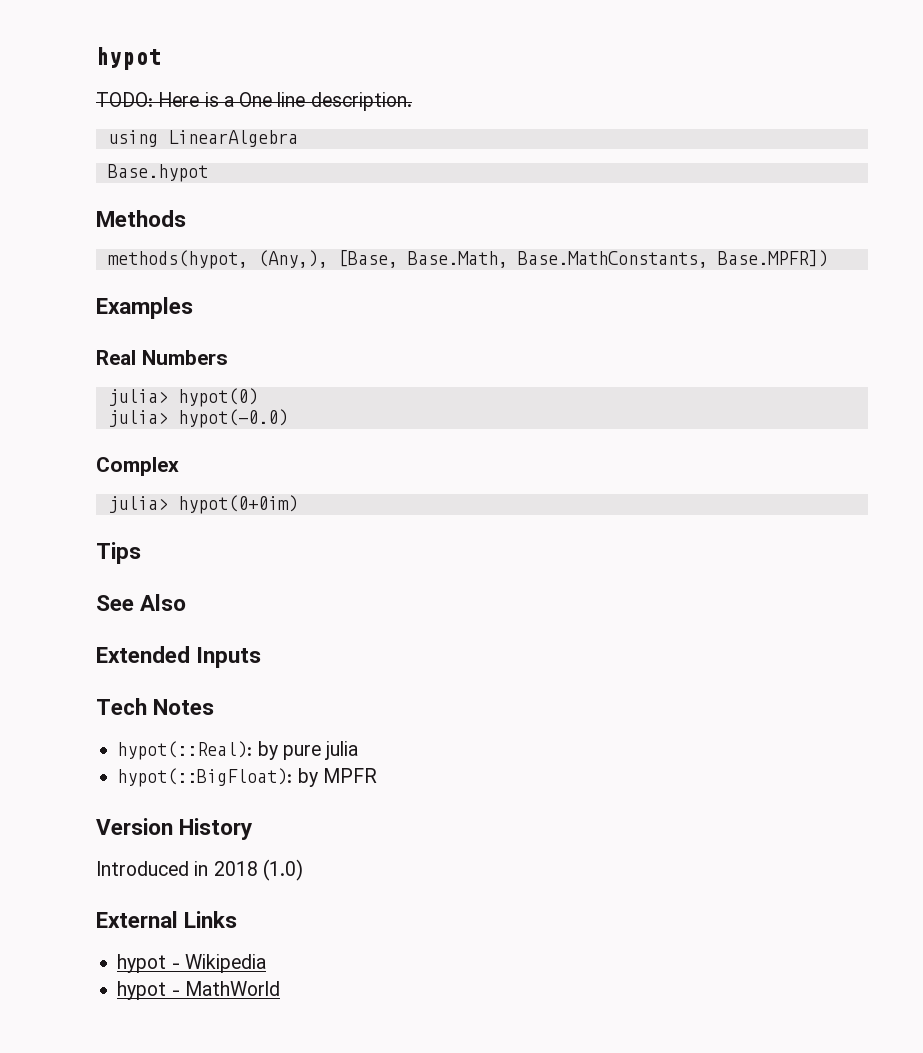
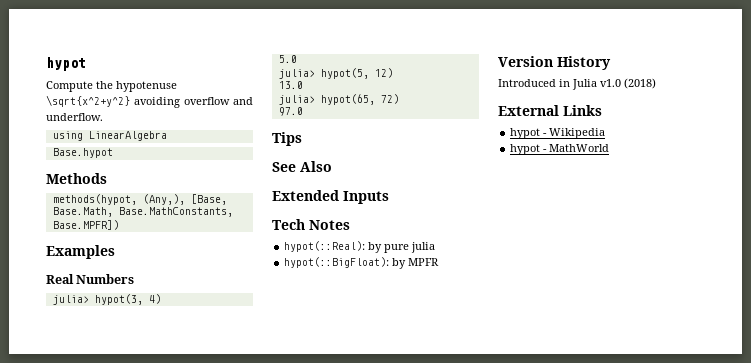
- TODO: Here is a One line description.
+ Compute the hypotenuse \sqrt{x^2+y^2} avoiding overflow and underflow.
- julia> hypot(0)
- julia> hypot(-0.0)
- Complex
- julia> hypot(0+0im)
+ julia> hypot(3, 4)
+ 5.0
+ julia> hypot(5, 12)
+ 13.0
+ julia> hypot(65, 72)
+ 97.0
- Introduced in 2018 (1.0)
+ Introduced in Julia v1.0 (2018)

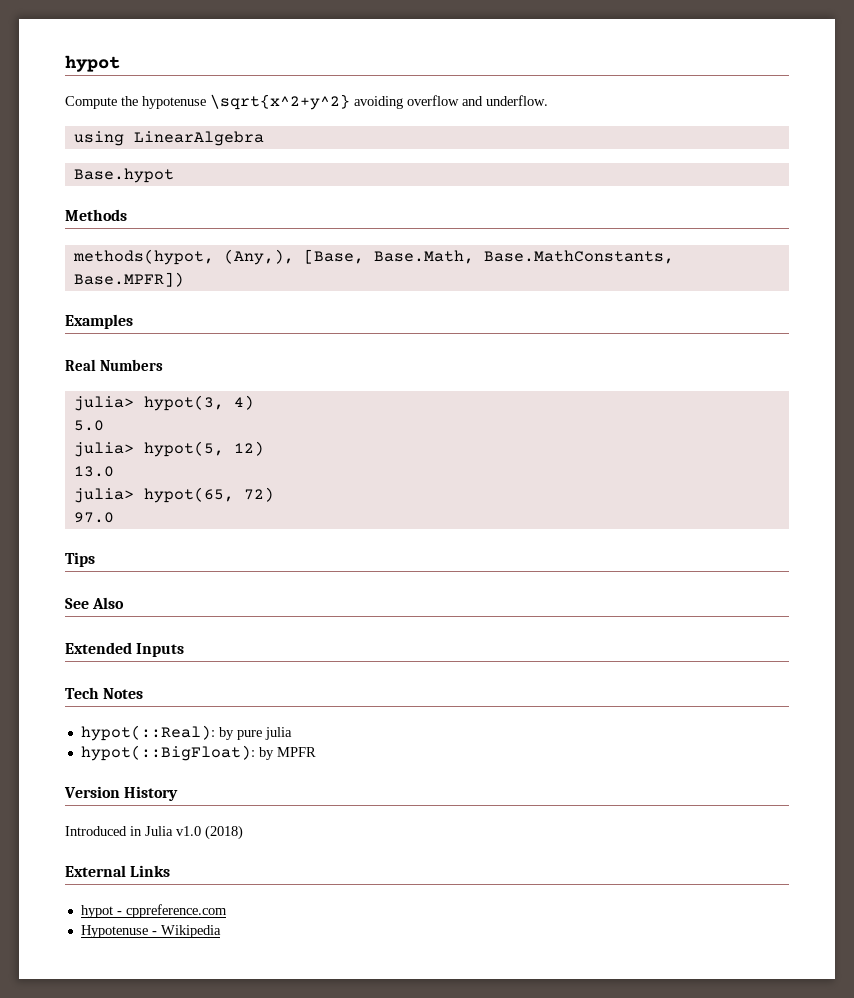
- hypot - Wikipedia
- hypot - MathWorld
+ hypot - cppreference.com
+ Hypotenuse - Wikipedia

